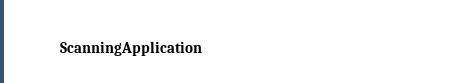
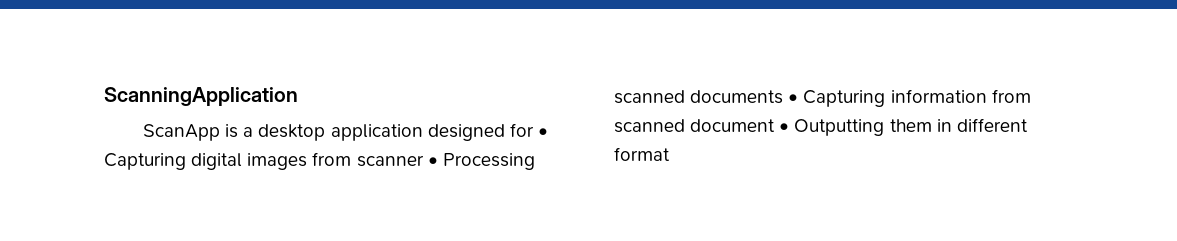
+ ScanApp is a desktop application designed for • Capturing digital images from scanner • Processing scanned documents • Capturing information from scanned document • Outputting them in different format

